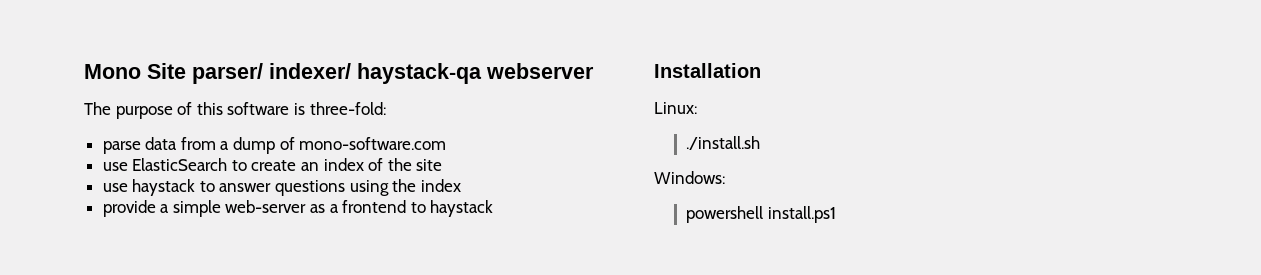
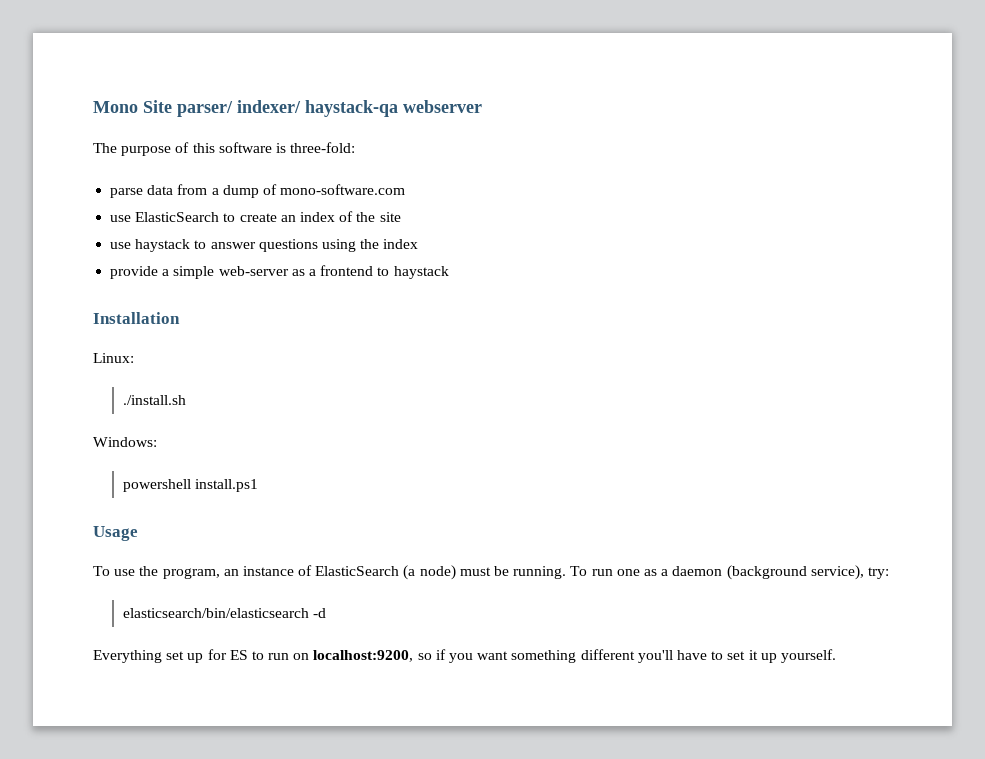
+ Usage
+ To use the program, an instance of ElasticSearch (a node) must be running. To run one as a daemon (background service), try:
+ elasticsearch/bin/elasticsearch -d
+ Everything set up for ES to run on localhost:9200, so if you want something different you'll have to set it up yourself.

